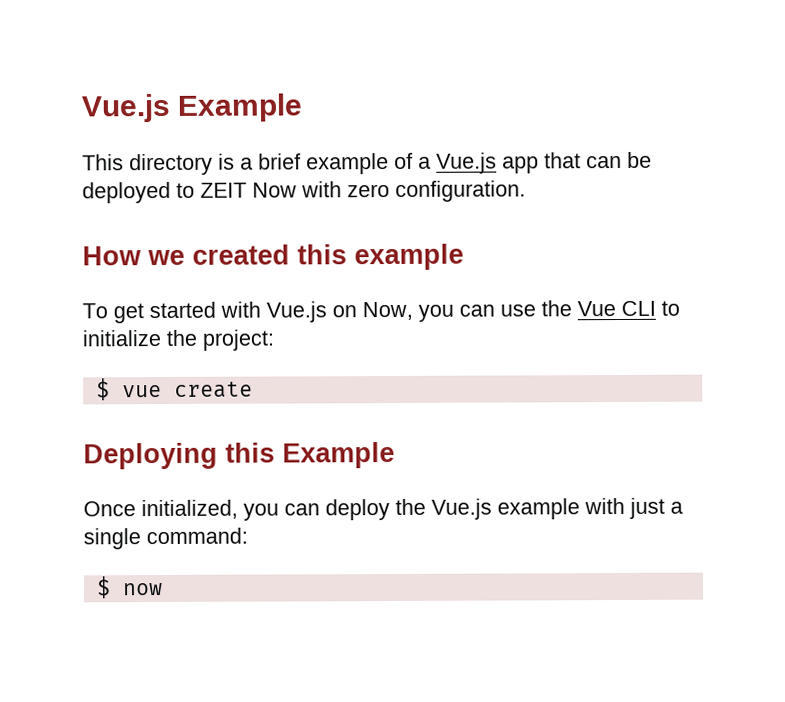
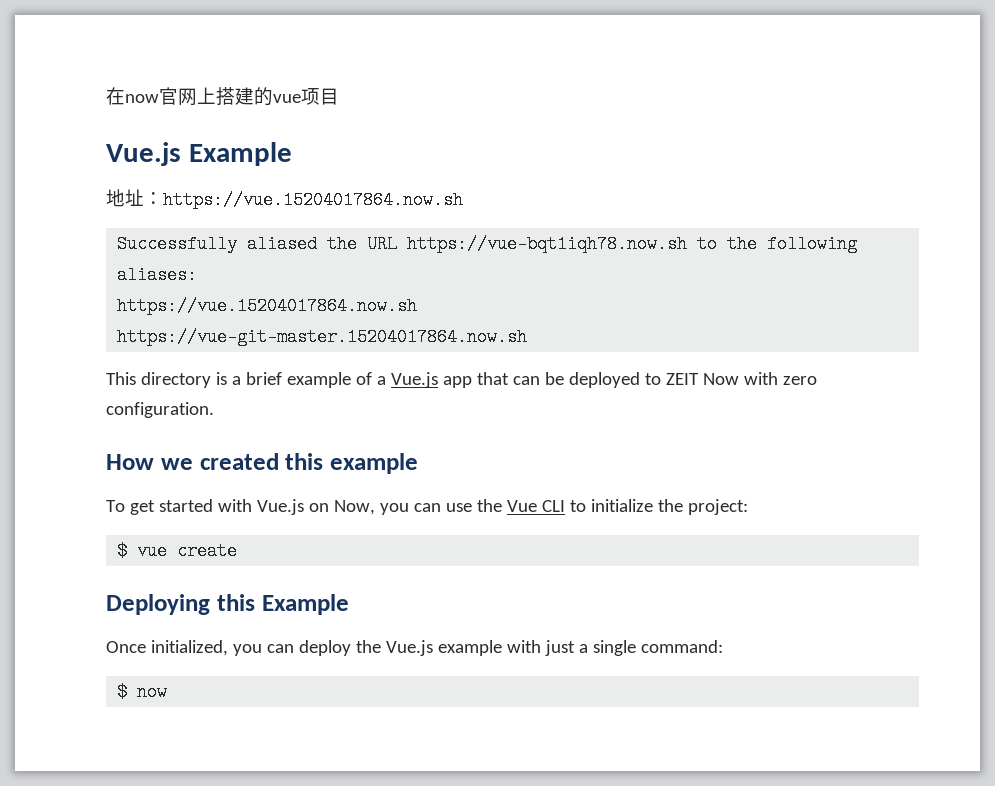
+ 在now官网上搭建的vue项目
  Vue.js Example
+ 地址：https://vue.15204017864.now.sh
+ Successfully aliased the URL https://vue-bqt1iqh78.now.sh to the following aliases:
+ https://vue.15204017864.now.sh
+ https://vue-git-master.15204017864.now.sh

